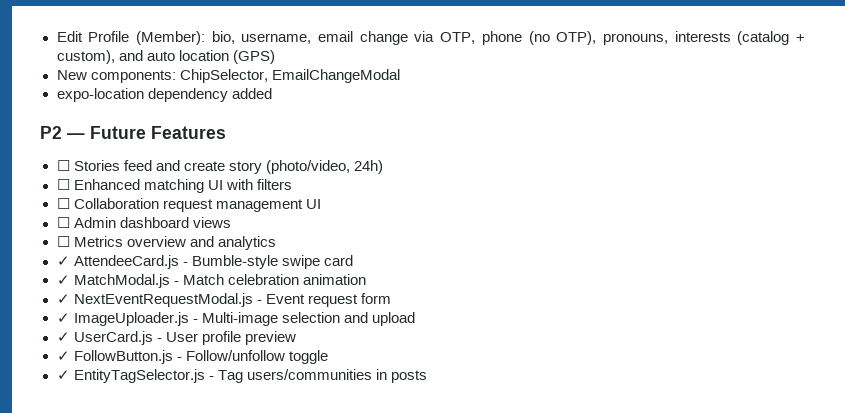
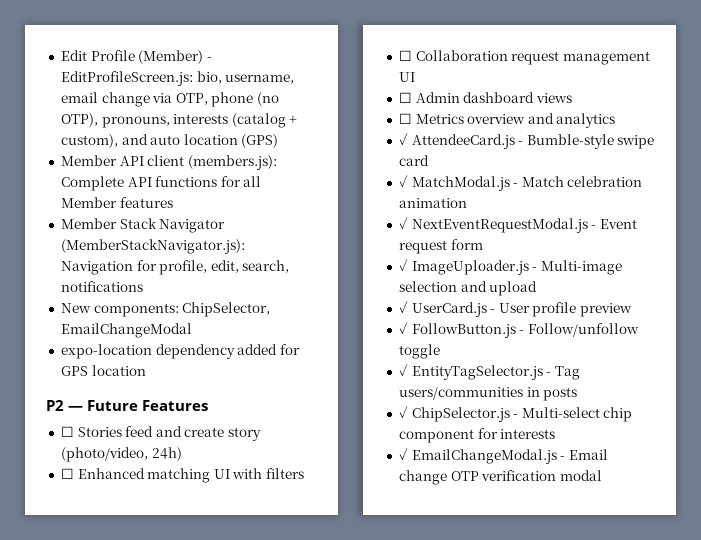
- Edit Profile (Member): bio, username, email change via OTP, phone (no OTP), pronouns, interests (catalog + custom), and auto location (GPS)
+ Edit Profile (Member) - EditProfileScreen.js: bio, username, email change via OTP, phone (no OTP), pronouns, interests (catalog + custom), and auto location (GPS)
+ Member API client (members.js): Complete API functions for all Member features
+ Member Stack Navigator (MemberStackNavigator.js): Navigation for profile, edit, search, notifications
- expo-location dependency added
+ expo-location dependency added for GPS location
+ ✓ ChipSelector.js - Multi-select chip component for interests
+ ✓ EmailChangeModal.js - Email change OTP verification modal

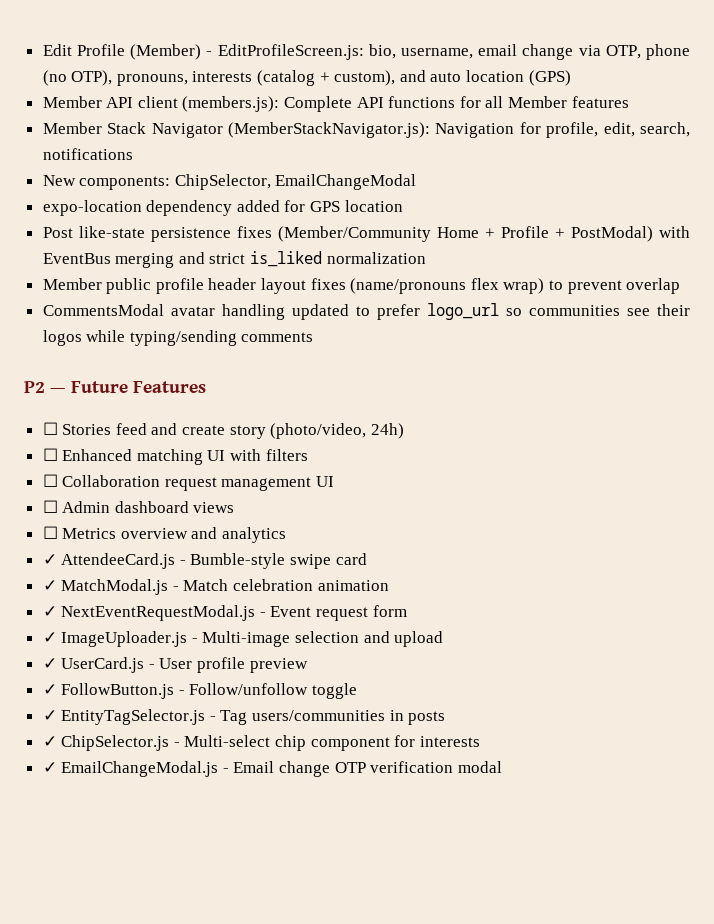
+ Post like-state persistence fixes (Member/Community Home + Profile + PostModal) with EventBus merging and strict is_liked normalization
+ Member public profile header layout fixes (name/pronouns flex wrap) to prevent overlap
+ CommentsModal avatar handling updated to prefer logo_url so communities see their logos while typing/sending comments

